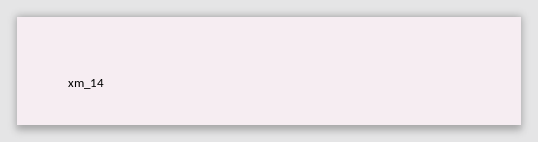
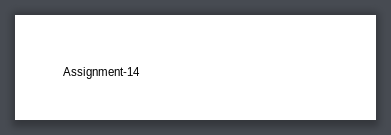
- xm_14
+ Assignment-14

